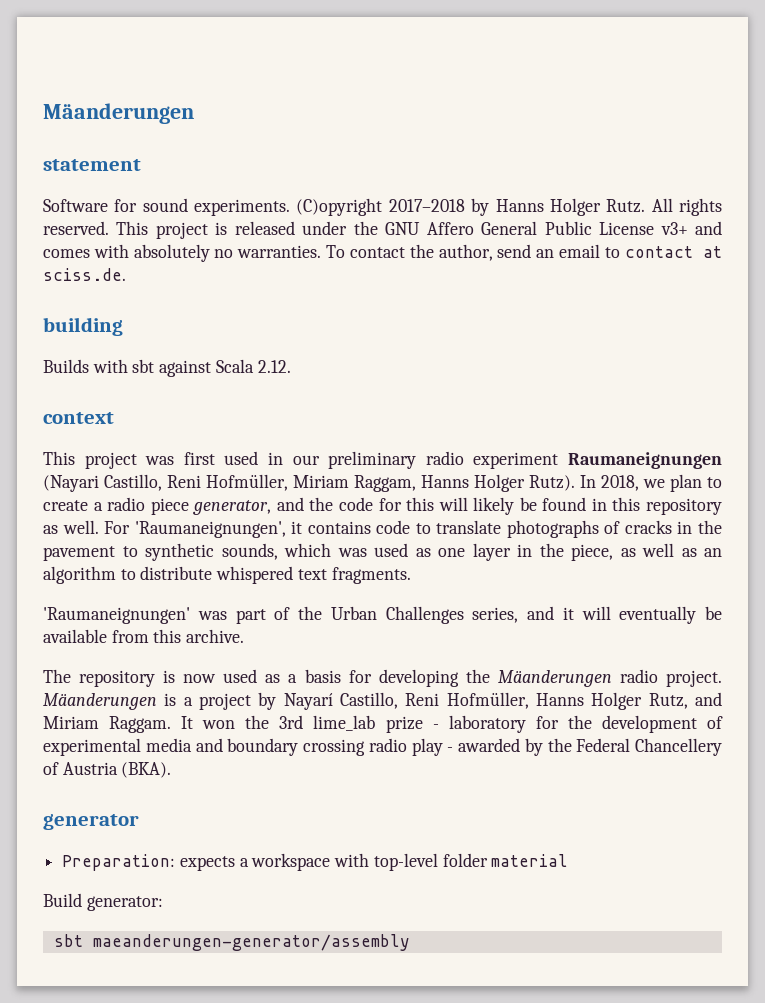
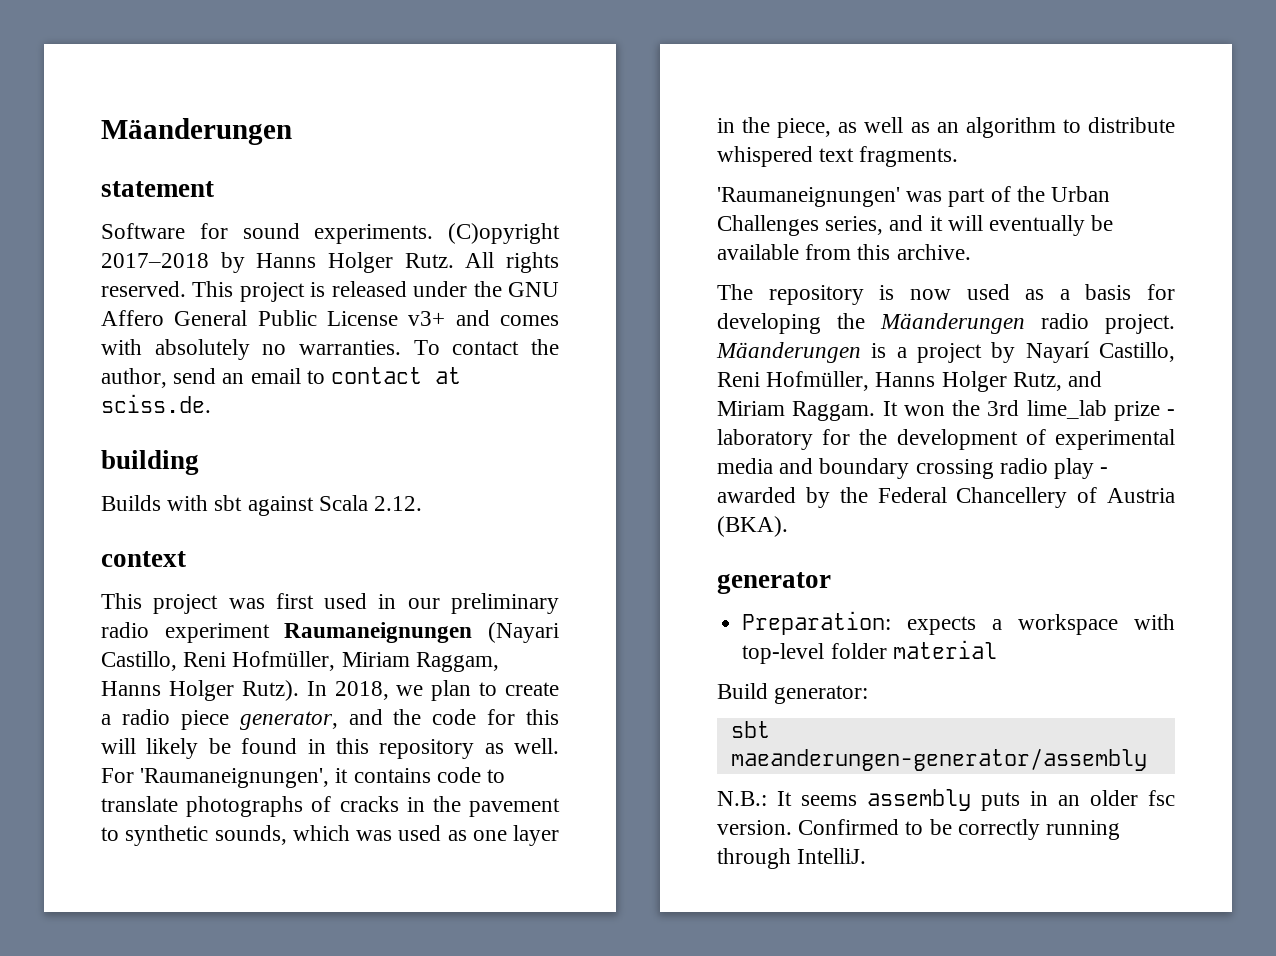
+ N.B.: It seems assembly puts in an older fsc version. Confirmed to be correctly running through IntelliJ.

